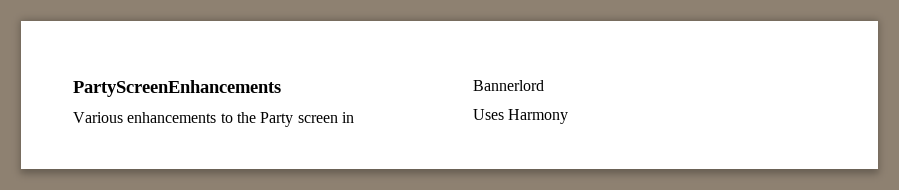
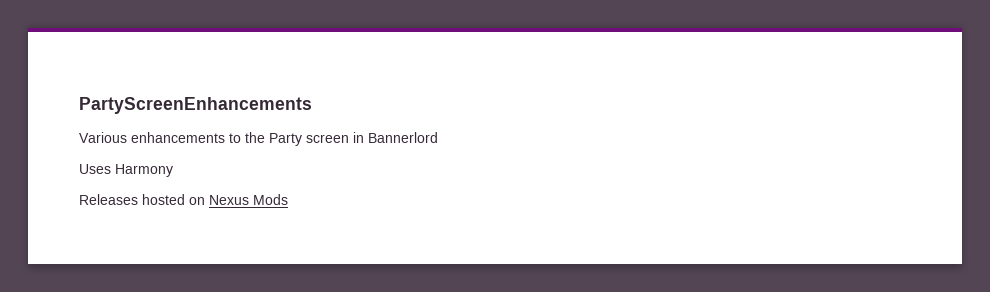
+ Releases hosted on Nexus Mods

